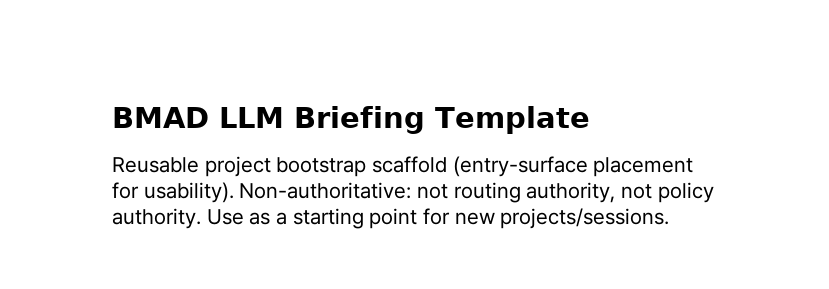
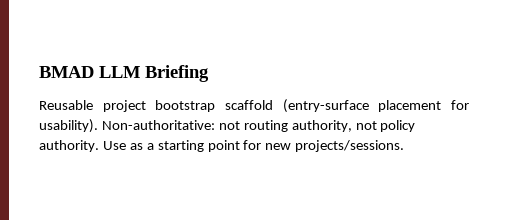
- BMAD LLM Briefing Template
+ BMAD LLM Briefing

